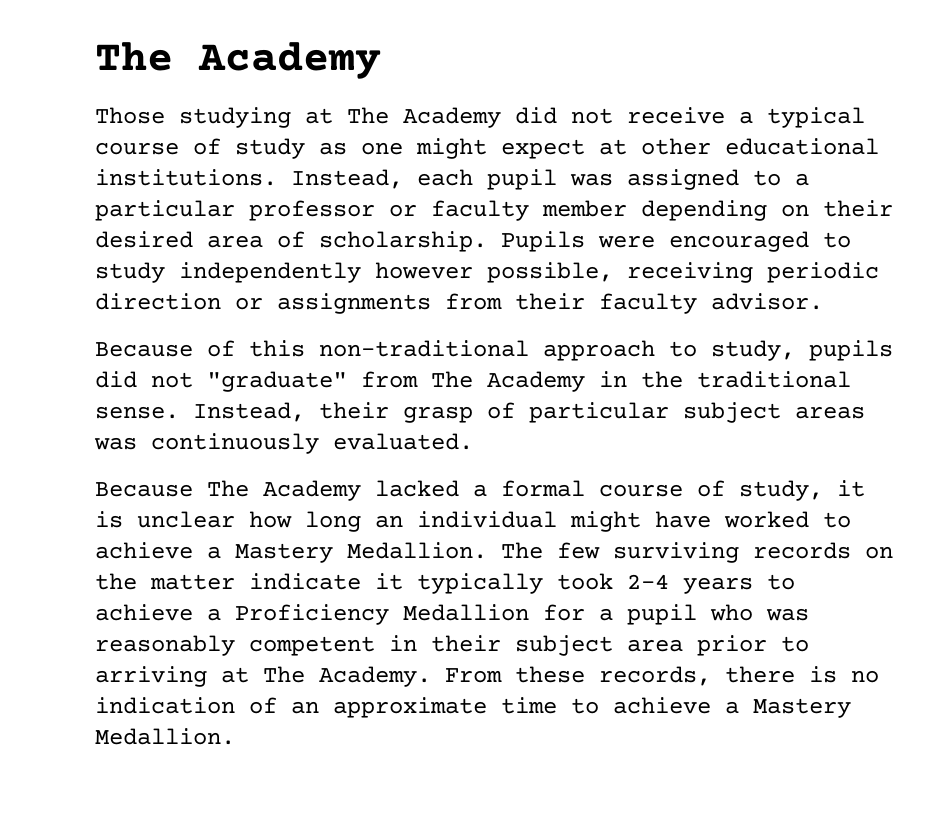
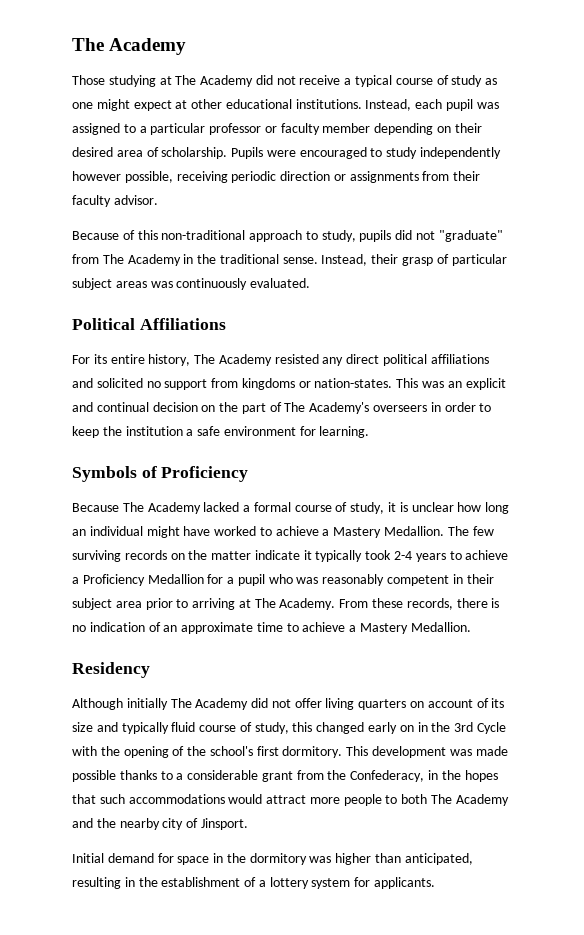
+ Political Affiliations
+ For its entire history, The Academy resisted any direct political affiliations and solicited no support from kingdoms or nation-states. This was an explicit and continual decision on the part of The Academy's overseers in order to keep the institution a safe environment for learning.
+ Symbols of Proficiency
+ Residency
+ Although initially The Academy did not offer living quarters on account of its size and typically fluid course of study, this changed early on in the 3rd Cycle with the opening of the school's first dormitory. This development was made possible thanks to a considerable grant from the Confederacy, in the hopes that such accommodations would attract more people to both The Academy and the nearby city of Jinsport.
+ Initial demand for space in the dormitory was higher than anticipated, resulting in the establishment of a lottery system for applicants.

